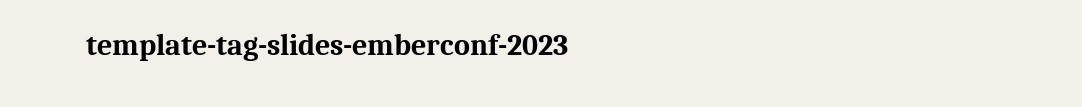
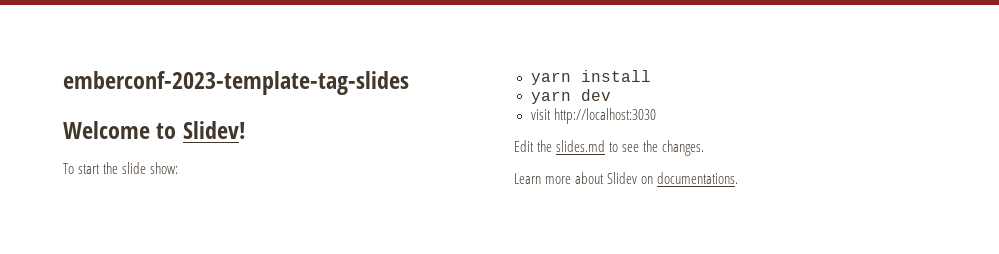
- template-tag-slides-emberconf-2023
+ emberconf-2023-template-tag-slides
+ Welcome to Slidev!
+ To start the slide show:
+ yarn install
+ yarn dev
+ visit http://localhost:3030
+ Edit the slides.md to see the changes.
+ Learn more about Slidev on documentations.

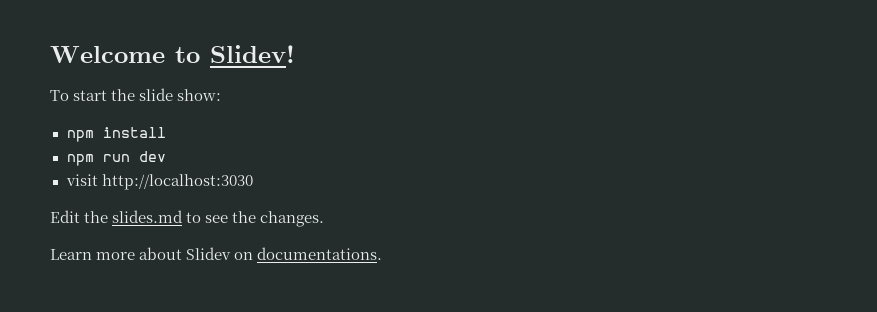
- emberconf-2023-template-tag-slides
- yarn install
+ npm install
- yarn dev
+ npm run dev

